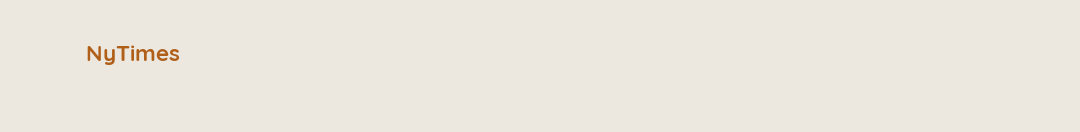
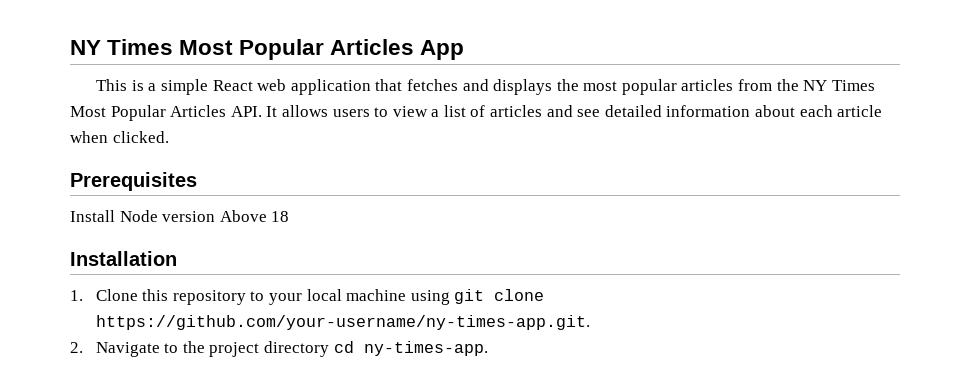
- NyTimes
+ NY Times Most Popular Articles App
+ This is a simple React web application that fetches and displays the most popular articles from the NY Times Most Popular Articles API. It allows users to view a list of articles and see detailed information about each article when clicked.
+ Prerequisites
+ Install Node version Above 18
+ Installation
+ 1. Clone this repository to your local machine using git clone https://github.com/your-username/ny-times-app.git.
+ 2. Navigate to the project directory cd ny-times-app.

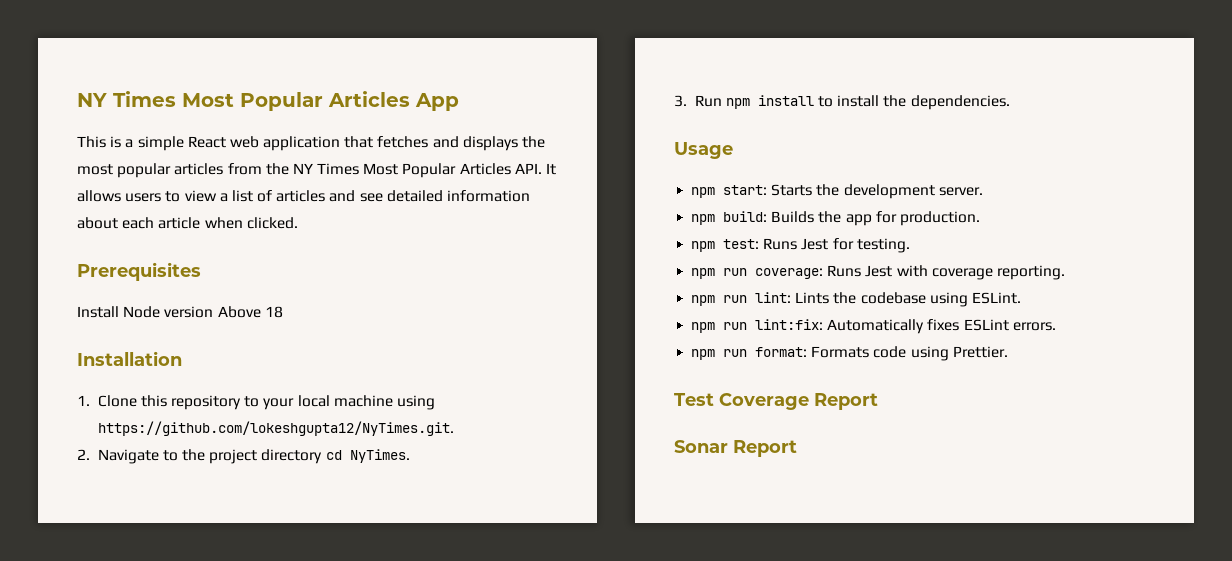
- 1. Clone this repository to your local machine using git clone https://github.com/your-username/ny-times-app.git.
+ 1. Clone this repository to your local machine using https://github.com/lokeshgupta12/NyTimes.git.
- 2. Navigate to the project directory cd ny-times-app.
+ 2. Navigate to the project directory cd NyTimes.
+ 3. Run npm install to install the dependencies.
+ Usage
+ npm start: Starts the development server.
+ npm build: Builds the app for production.
+ npm test: Runs Jest for testing.
+ npm run coverage: Runs Jest with coverage reporting.
+ npm run lint: Lints the codebase using ESLint.
+ npm run lint:fix: Automatically fixes ESLint errors.
+ npm run format: Formats code using Prettier.
+ Test Coverage Report
+ Sonar Report

